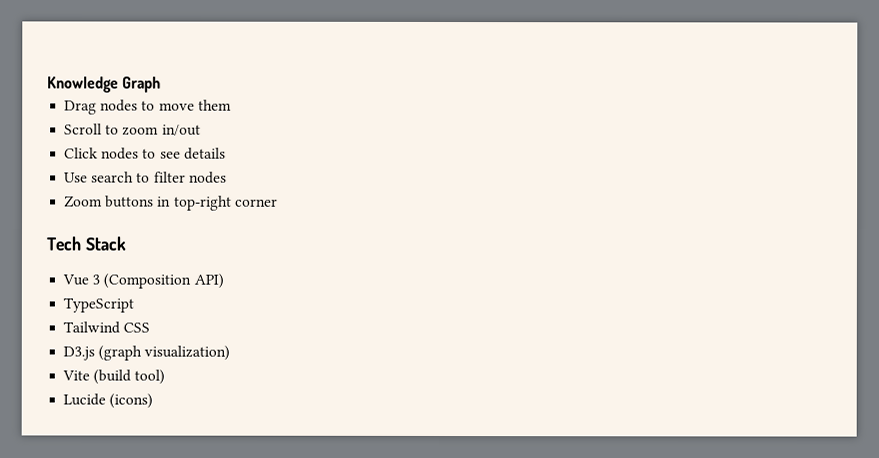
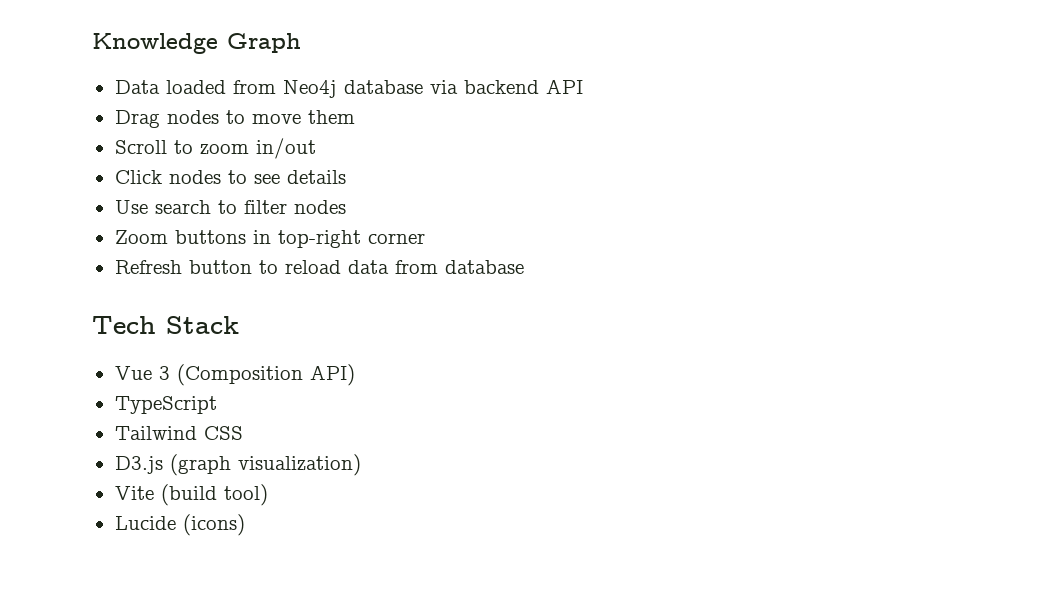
+ Data loaded from Neo4j database via backend API
+ Refresh button to reload data from database

